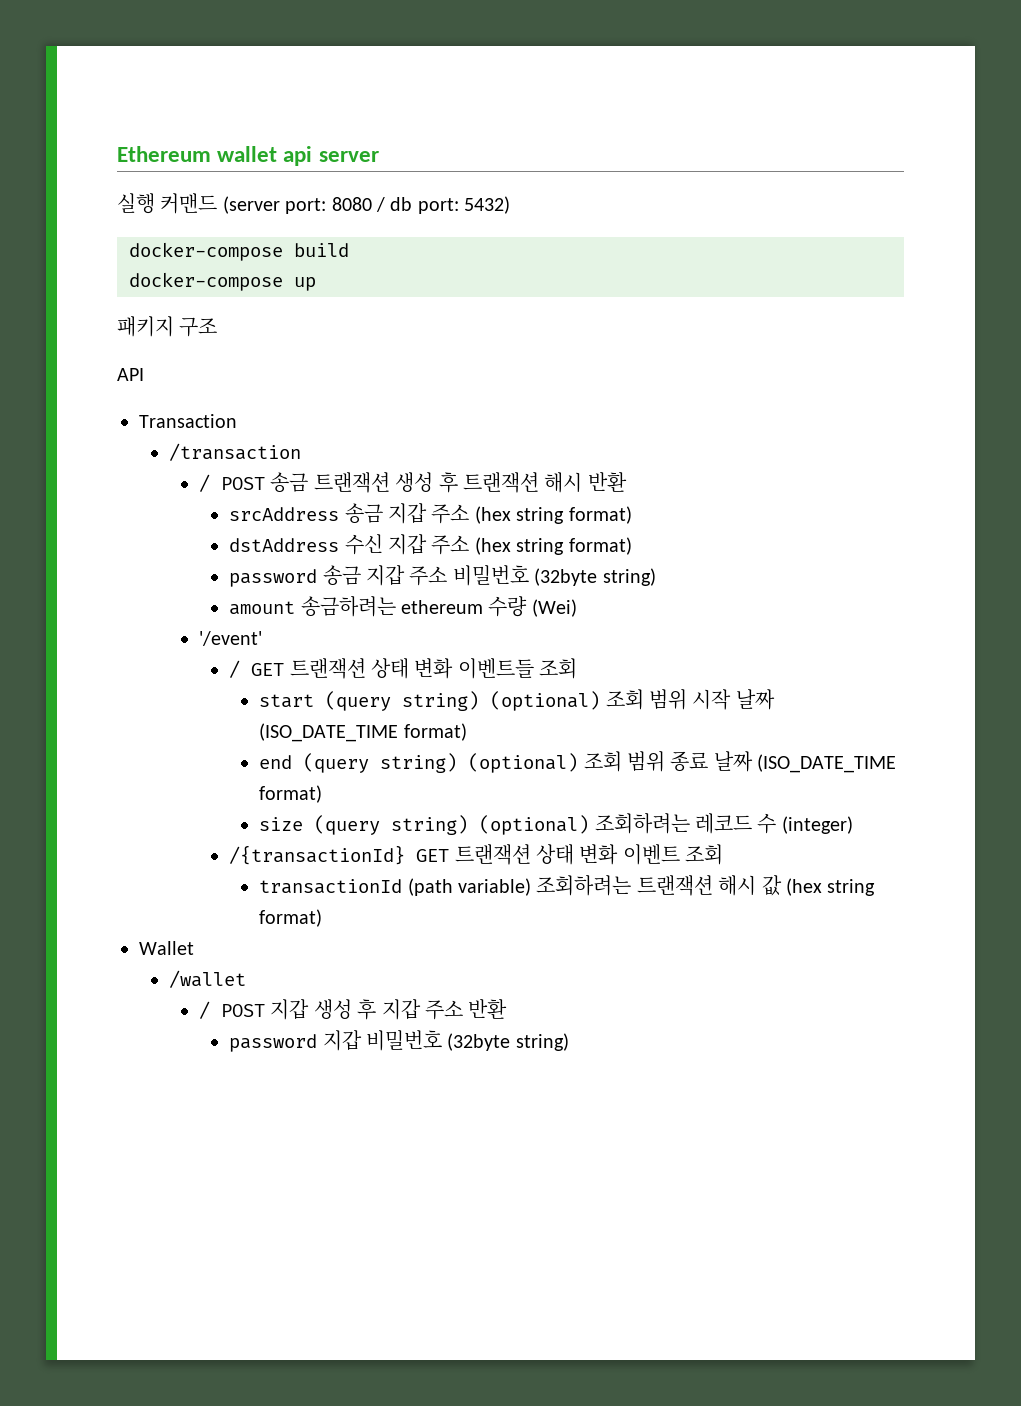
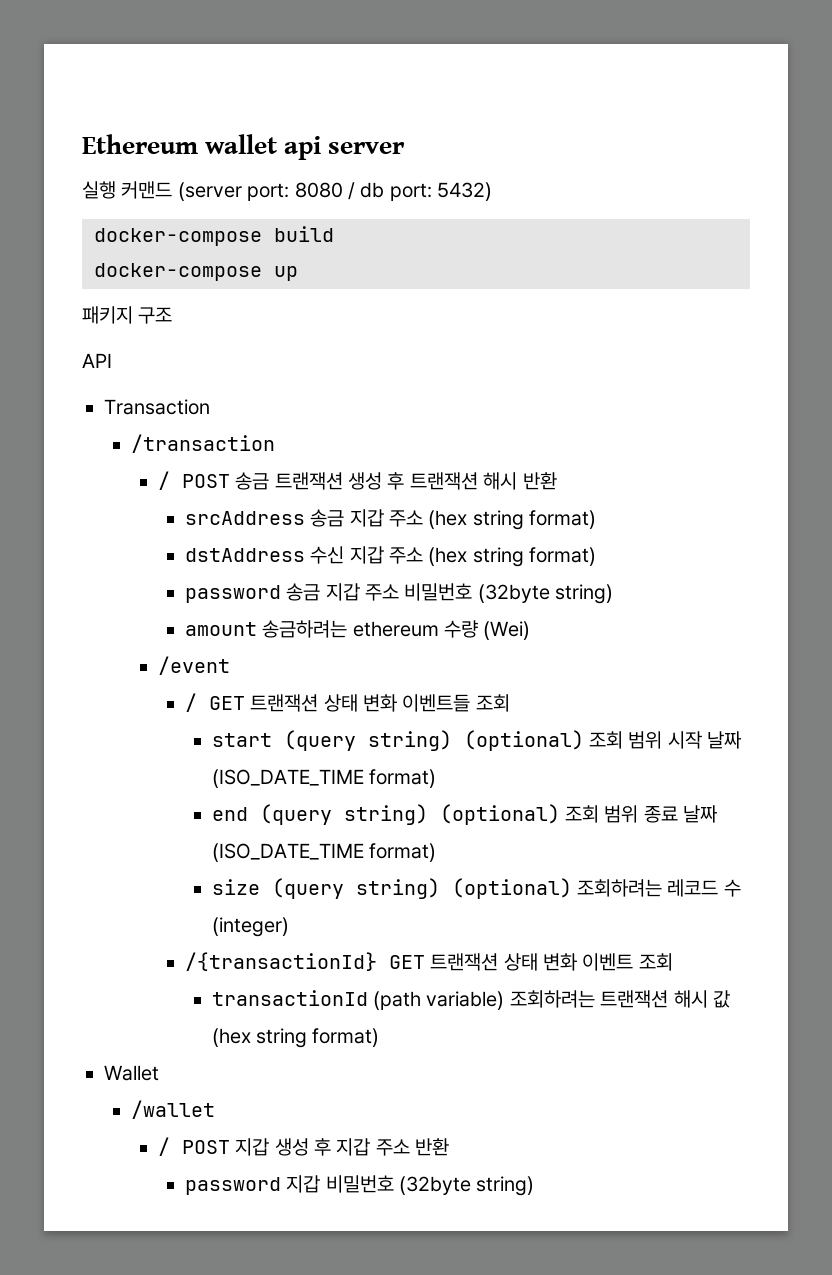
- '/event'
+ /event

